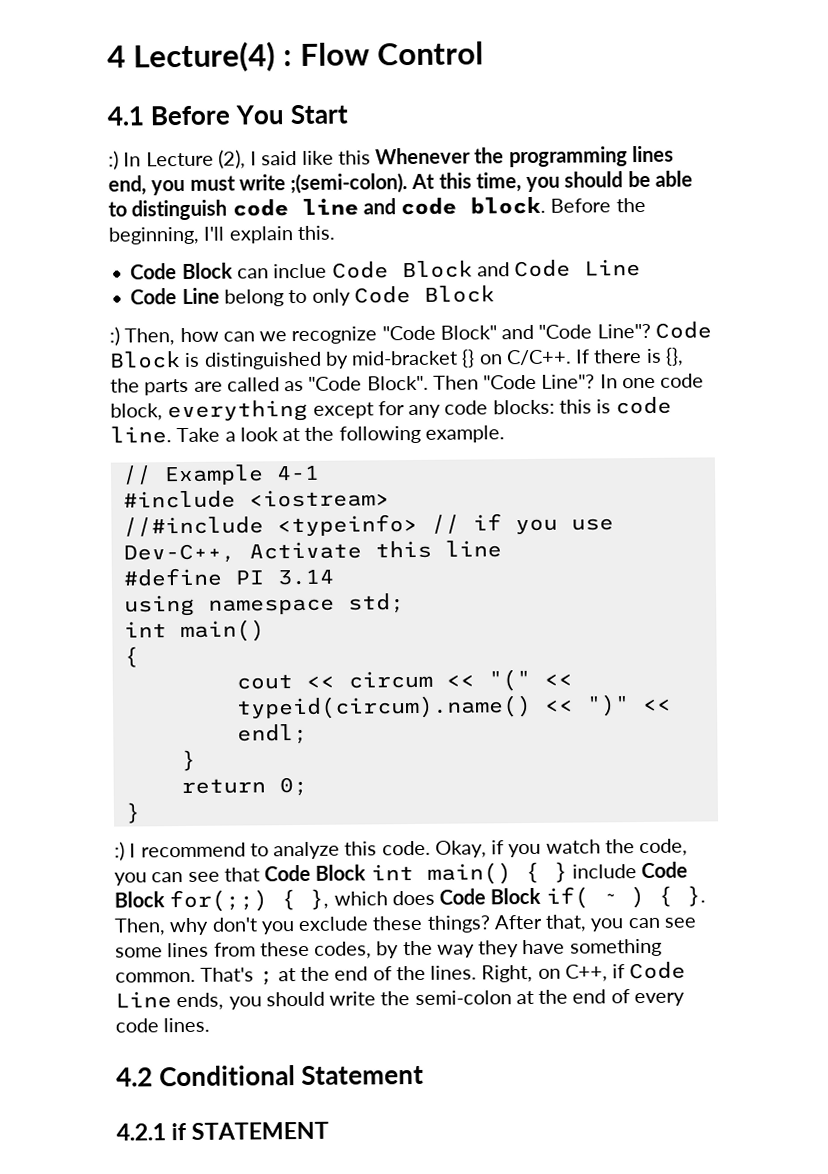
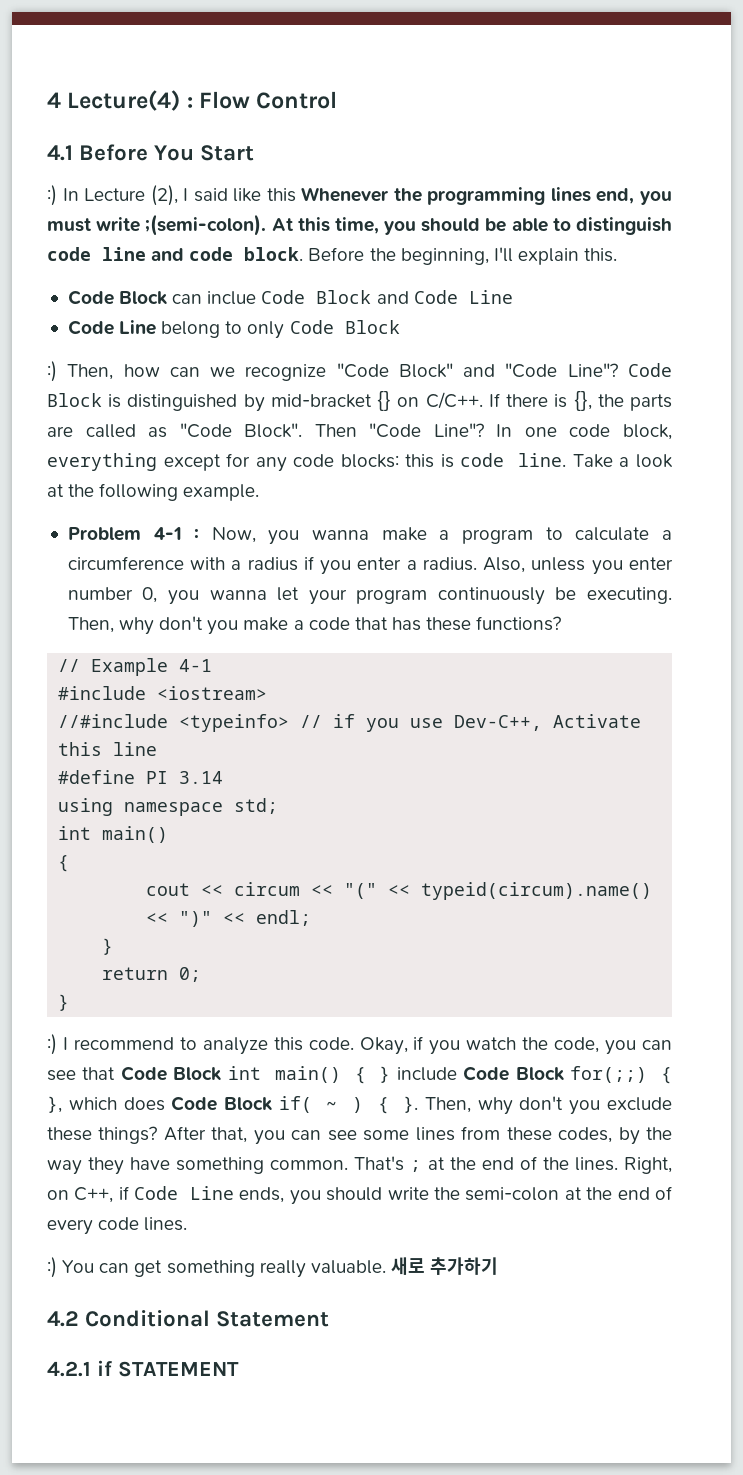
+ Problem 4-1 : Now, you wanna make a program to calculate a circumference with a radius if you enter a radius. Also, unless you enter number 0, you wanna let your program continuously be executing. Then, why don't you make a code that has these functions?
+ :) You can get something really valuable. 새로 추가하기

